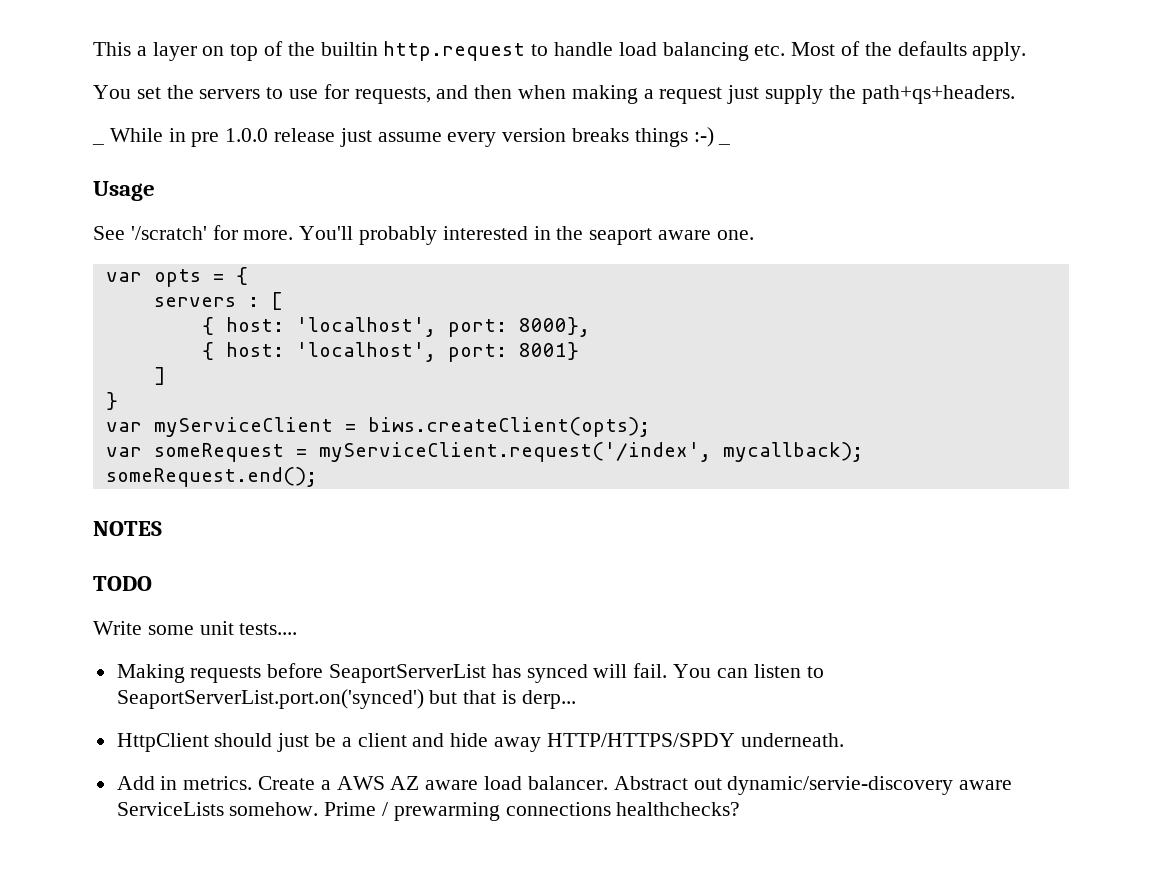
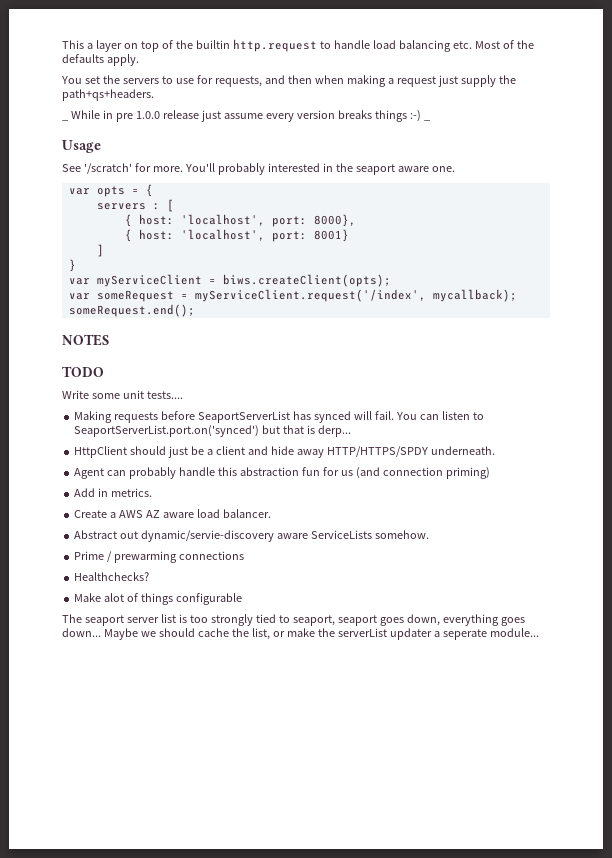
+ Agent can probably handle this abstraction fun for us (and connection priming)
- Add in metrics. Create a AWS AZ aware load balancer. Abstract out dynamic/servie-discovery aware ServiceLists somehow. Prime / prewarming connections healthchecks?
+ Add in metrics.
+ Create a AWS AZ aware load balancer.
+ Abstract out dynamic/servie-discovery aware ServiceLists somehow.
+ Prime / prewarming connections
+ Healthchecks?
+ Make alot of things configurable
+ The seaport server list is too strongly tied to seaport, seaport goes down, everything goes down... Maybe we should cache the list, or make the serverList updater a seperate module...

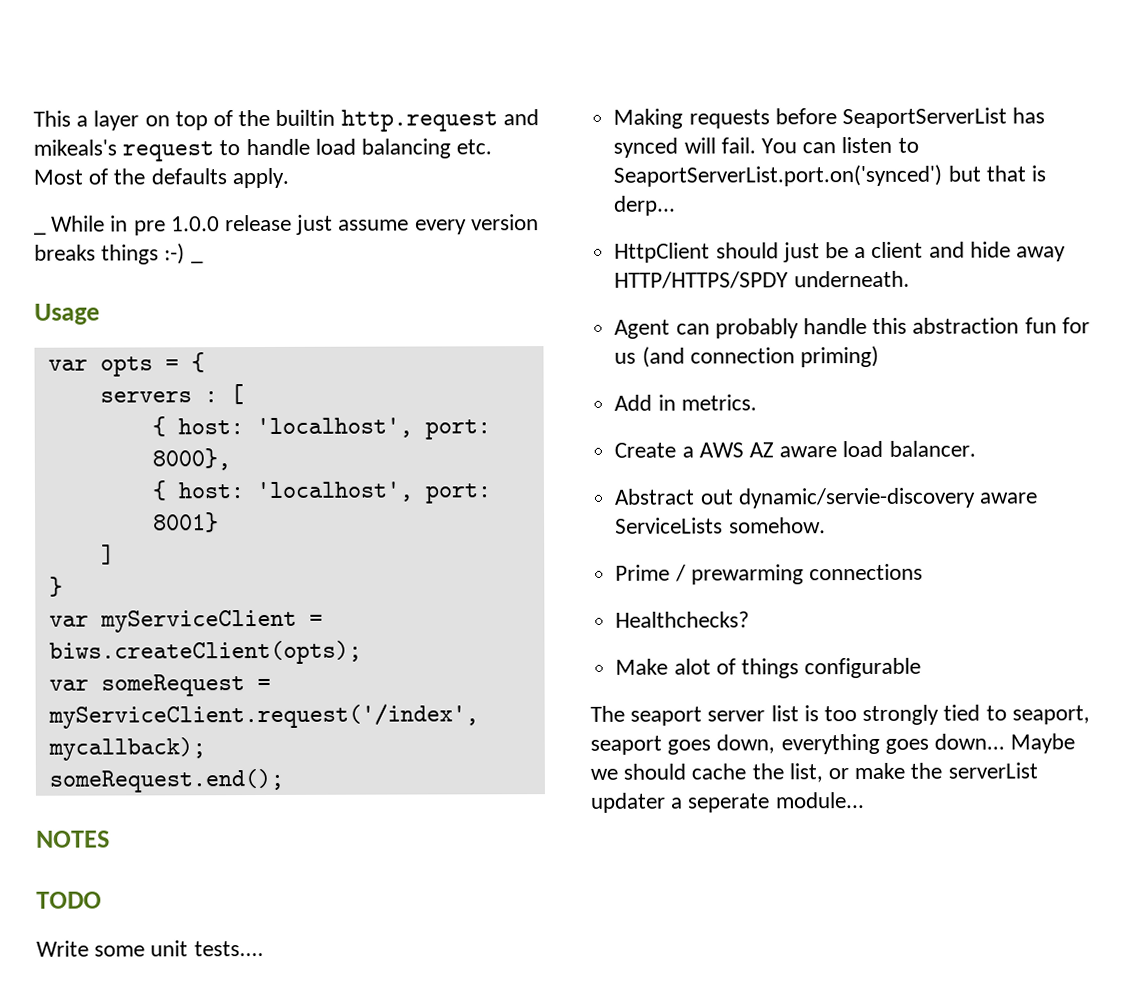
- This a layer on top of the builtin http.request to handle load balancing etc. Most of the defaults apply.
+ This a layer on top of the builtin http.request and mikeals's request to handle load balancing etc. Most of the defaults apply.
- You set the servers to use for requests, and then when making a request just supply the path+qs+headers.
- See '/scratch' for more. You'll probably interested in the seaport aware one.

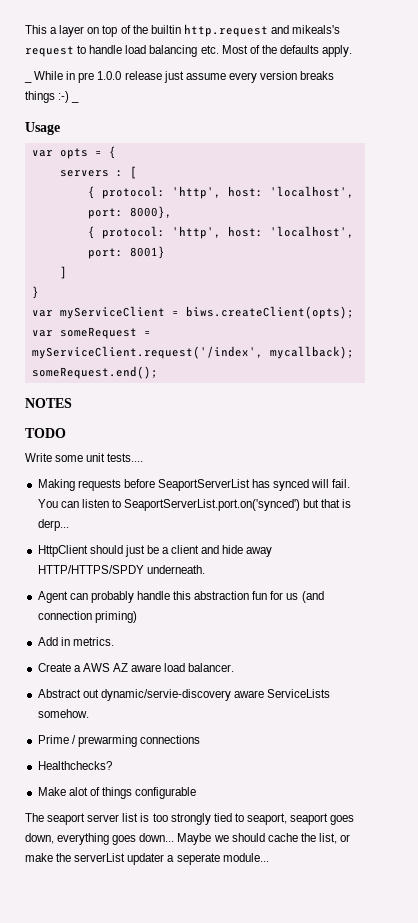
- { host: 'localhost', port: 8000},
+ { protocol: 'http', host: 'localhost', port: 8000},
- { host: 'localhost', port: 8001}
+ { protocol: 'http', host: 'localhost', port: 8001}

